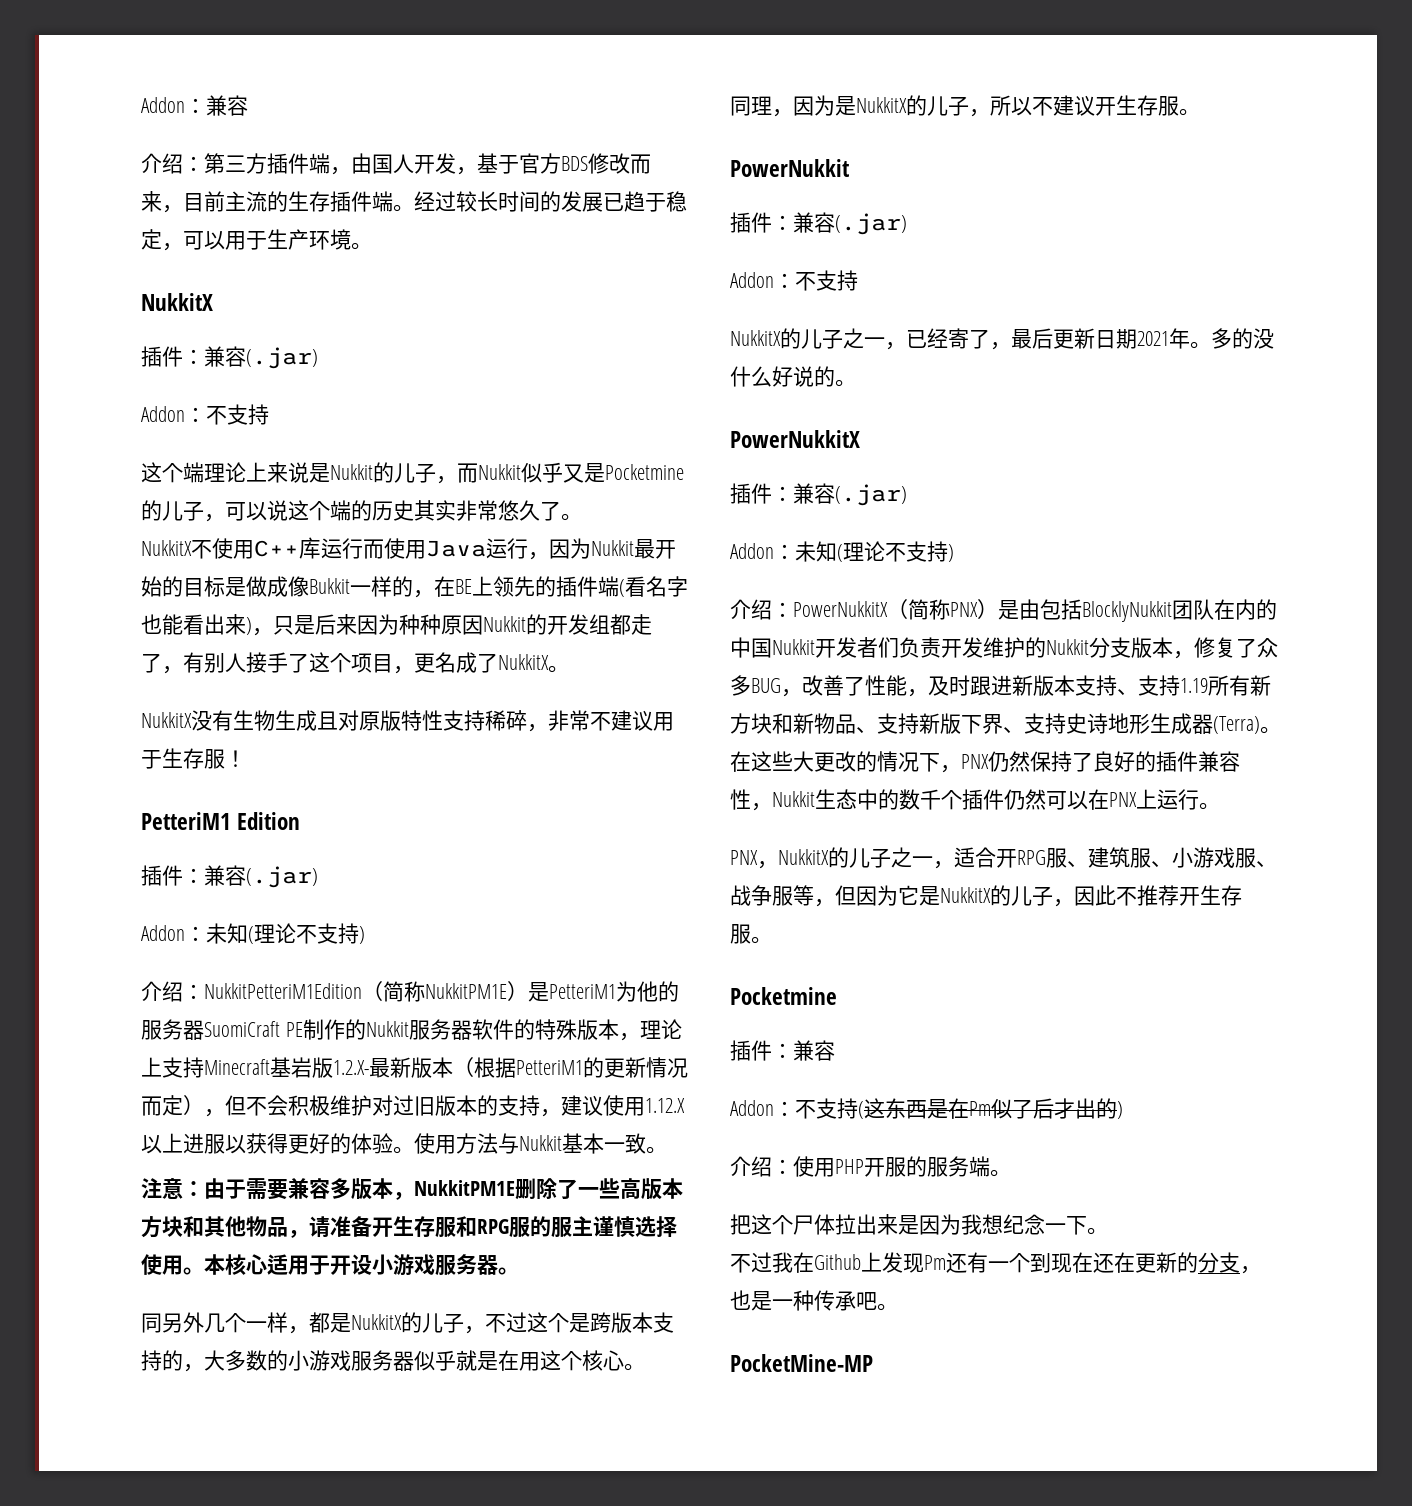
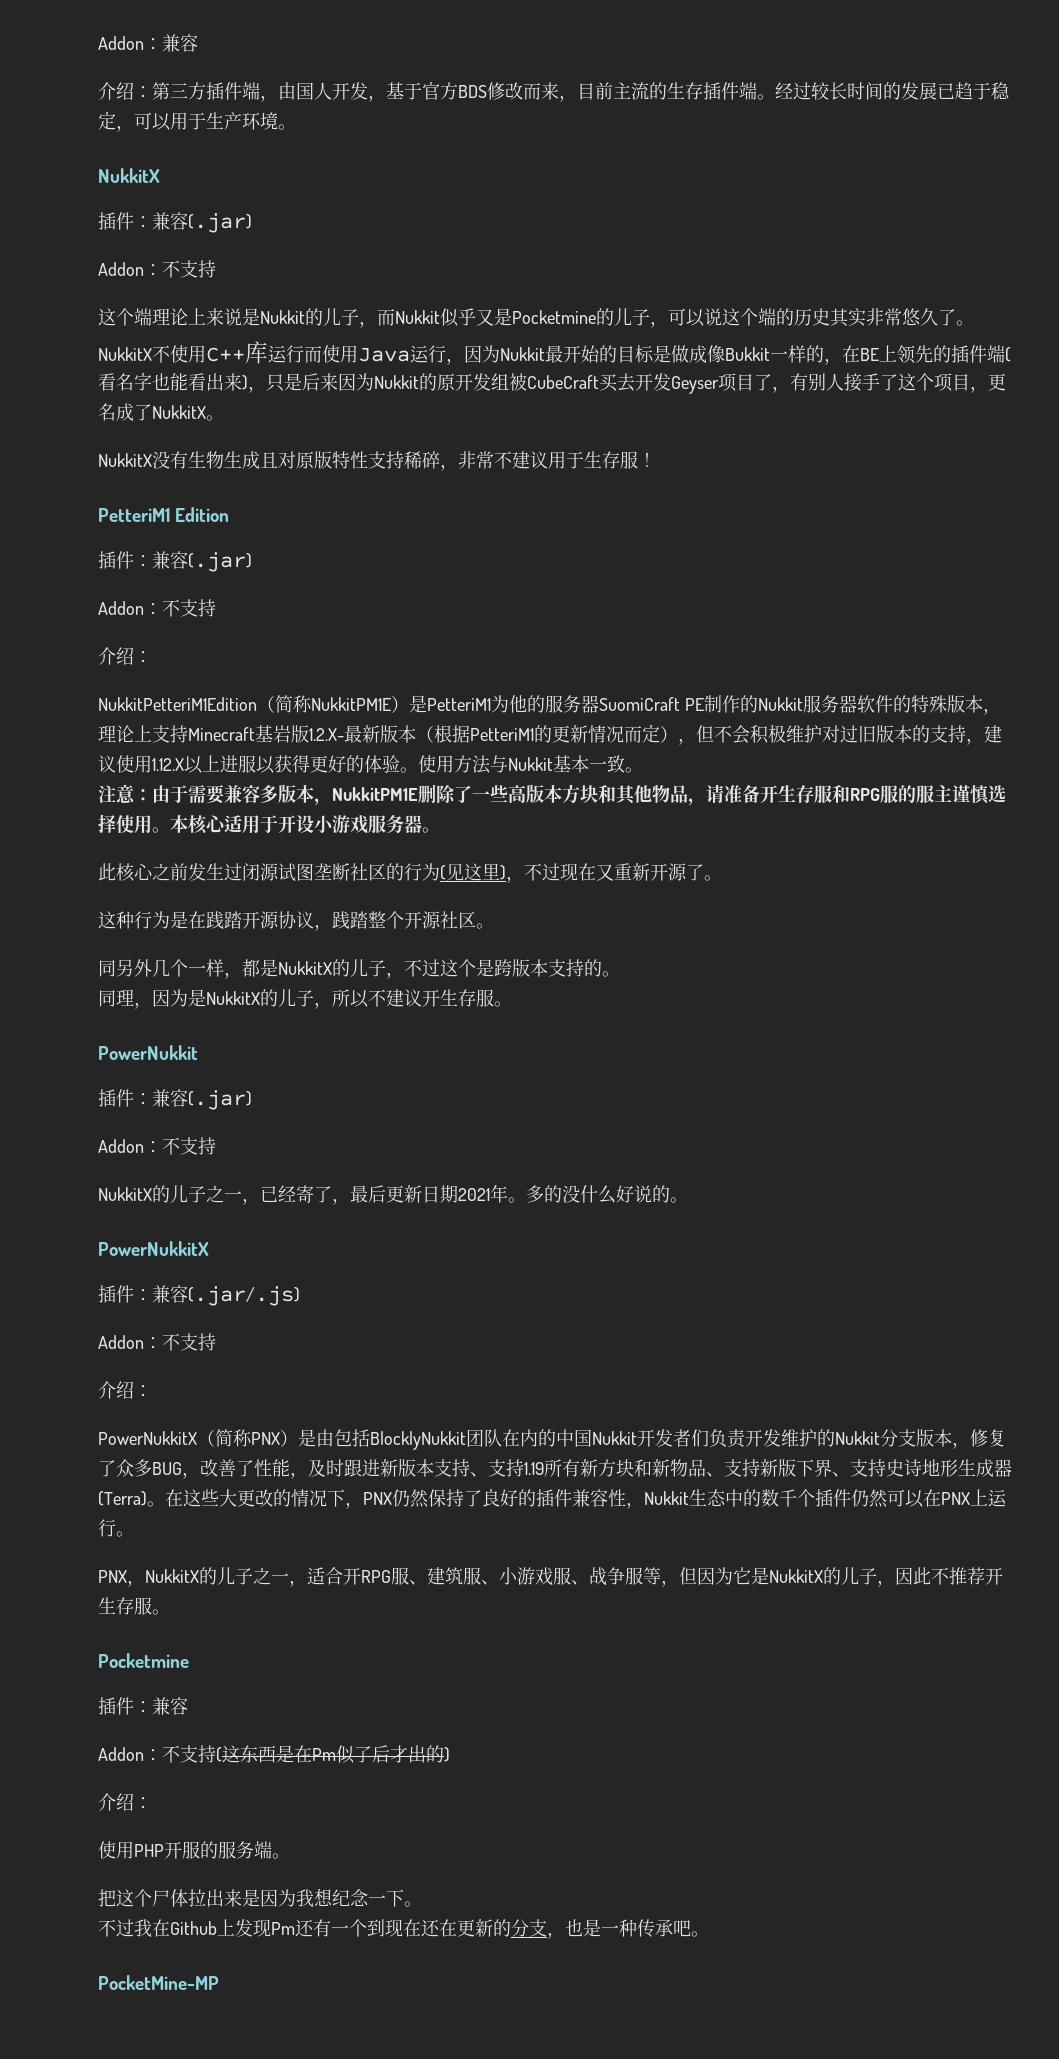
- NukkitX不使用C++库运行而使用Java运行，因为Nukkit最开始的目标是做成像Bukkit一样的，在BE上领先的插件端(看名字也能看出来)，只是后来因为种种原因Nukkit的开发组都走了，有别人接手了这个项目，更名成了NukkitX。
+ NukkitX不使用C++库运行而使用Java运行，因为Nukkit最开始的目标是做成像Bukkit一样的，在BE上领先的插件端(看名字也能看出来)，只是后来因为Nukkit的原开发组被CubeCraft买去开发Geyser项目了，有别人接手了这个项目，更名成了NukkitX。
  PetteriM1 Edition
  插件：兼容(.jar)
- Addon：未知(理论不支持)
- 介绍：NukkitPetteriM1Edition（简称NukkitPM1E）是PetteriM1为他的服务器SuomiCraft PE制作的Nukkit服务器软件的特殊版本，理论上支持Minecraft基岩版1.2.X-最新版本（根据PetteriM1的更新情况而定），但不会积极维护对过旧版本的支持，建议使用1.12.X以上进服以获得更好的体验。
+ Addon：不支持
+ 介绍：
+ NukkitPetteriM1Edition（简称NukkitPM1E）是PetteriM1为他的服务器SuomiCraft PE制作的Nukkit服务器软件的特殊版本，理论上支持Minecraft基岩版1.2.X-最新版本（根据PetteriM1的更新情况而定），但不会积极维护对过旧版本的支持，建议使用1.12.X以上进服以获得更好的体验。
+ 此核心之前发生过闭源试图垄断社区的行为(见这里)，不过现在又重新开源了。
+ 这种行为是在践踏开源协议，践踏整个开源社区。
- 同另外几个一样，都是NukkitX的儿子，不过这个是跨版本支持的，大多数的小游戏服务器似乎就是在用这个核心。
+ 同另外几个一样，都是NukkitX的儿子，不过这个是跨版本支持的。
  多的没什么好说的。
  PowerNukkitX
- 插件：兼容(.jar)
- Addon：未知(理论不支持)
- 介绍：PowerNukkitX（简称PNX）是由包括BlocklyNukkit团队在内的中国Nukkit开发者们负责开发维护的Nukkit分支版本，修复了众多BUG，改善了性能，及时跟进新版本支持、支持1.19所有新方块和新物品、支持新版下界、支持史诗地形生成器(Terra)。
+ 插件：兼容(.jar/.js)
+ Addon：不支持
+ 介绍：
+ PowerNukkitX（简称PNX）是由包括BlocklyNukkit团队在内的中国Nukkit开发者们负责开发维护的Nukkit分支版本，修复了众多BUG，改善了性能，及时跟进新版本支持、支持1.19所有新方块和新物品、支持新版下界、支持史诗地形生成器(Terra)。
  Addon：不支持(这东西是在Pm似了后才出的)
- 介绍：使用PHP开服的服务端。
+ 介绍：
+ 使用PHP开服的服务端。

